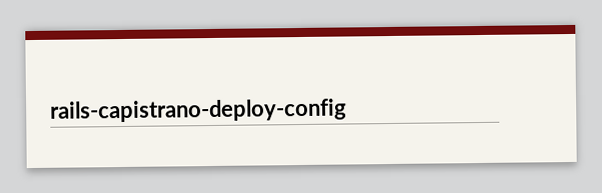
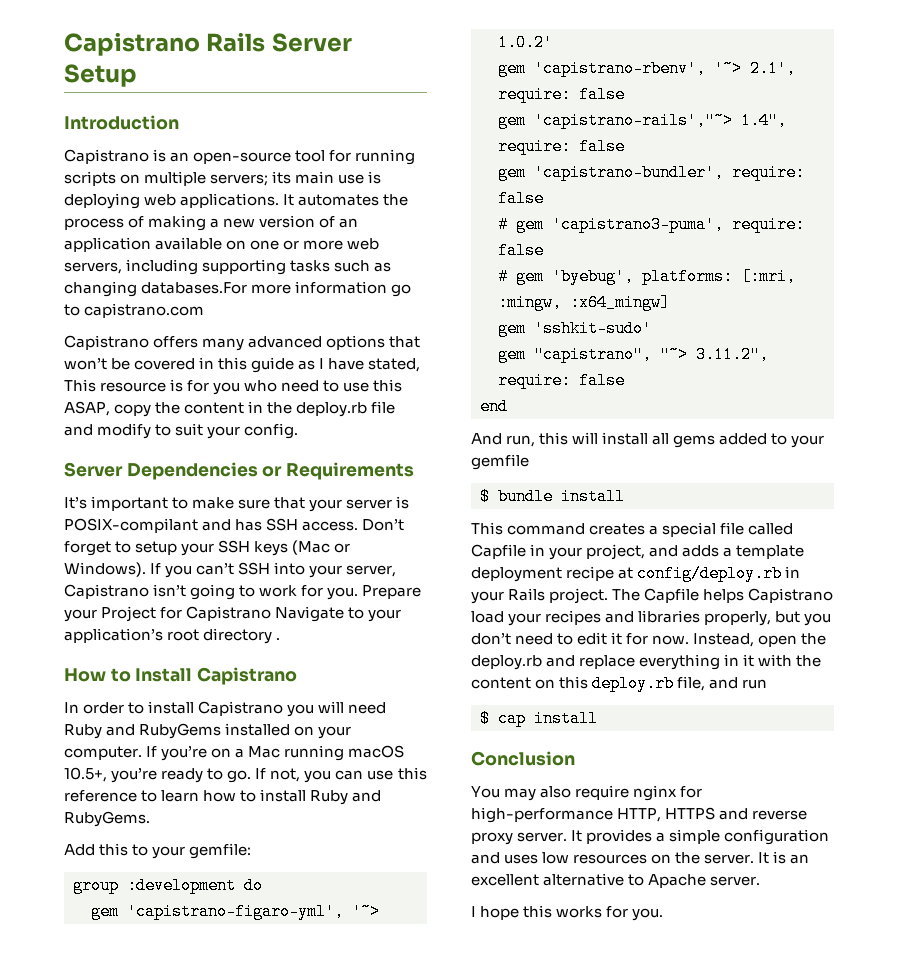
- rails-capistrano-deploy-config
+ Capistrano Rails Server Setup
+ Introduction
+ Capistrano is an open-source tool for running scripts on multiple servers; its main use is deploying web applications. It automates the process of making a new version of an application available on one or more web servers, including supporting tasks such as changing databases.For more information go to capistrano.com
+ Capistrano offers many advanced options that won’t be covered in this guide as I have stated, This resource is for you who need to use this ASAP, copy the content in the deploy.rb file and modify to suit your config.
+ Server Dependencies or Requirements
+ It’s important to make sure that your server is POSIX-compilant and has SSH access. Don’t forget to setup your SSH keys (Mac or Windows). If you can’t SSH into your server, Capistrano isn’t going to work for you. Prepare your Project for Capistrano Navigate to your application’s root directory .
+ How to Install Capistrano
+ In order to install Capistrano you will need Ruby and RubyGems installed on your computer. If you’re on a Mac running macOS 10.5+, you’re ready to go. If not, you can use this reference to learn how to install Ruby and RubyGems.
+ Add this to your gemfile:
+ group :development do
+ gem 'capistrano-figaro-yml', '~> 1.0.2'
+ gem 'capistrano-rbenv', '~> 2.1', require: false
+ gem 'capistrano-rails',"~> 1.4", require: false
+ gem 'capistrano-bundler', require: false
+ # gem 'capistrano3-puma', require: false
+ # gem 'byebug', platforms: [:mri, :mingw, :x64_mingw]
+ gem 'sshkit-sudo'
+ gem "capistrano", "~> 3.11.2", require: false
+ end
+ And run, this will install all gems added to your gemfile
+ $ bundle install
+ This command creates a special file called Capfile in your project, and adds a template deployment recipe at config/deploy.rb in your Rails project. The Capfile helps Capistrano load your recipes and libraries properly, but you don’t need to edit it for now. Instead, open the deploy.rb and replace everything in it with the content on this deploy.rb file, and run
+ $ cap install
+ Conclusion
+ You may also require nginx for high-performance HTTP, HTTPS and reverse proxy server. It provides a simple configuration and uses low resources on the server. It is an excellent alternative to Apache server.
+ I hope this works for you.

